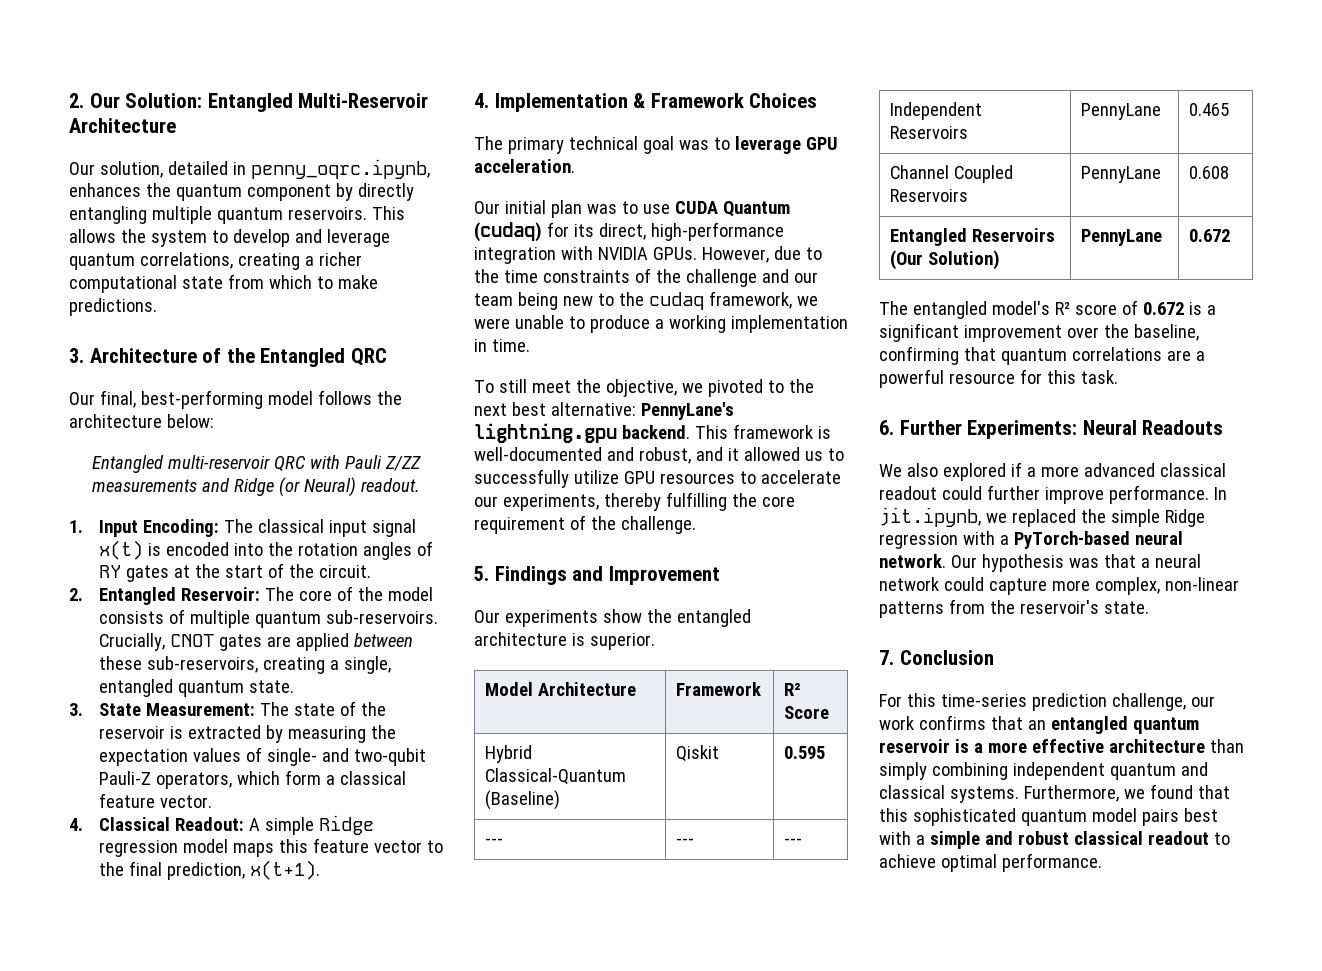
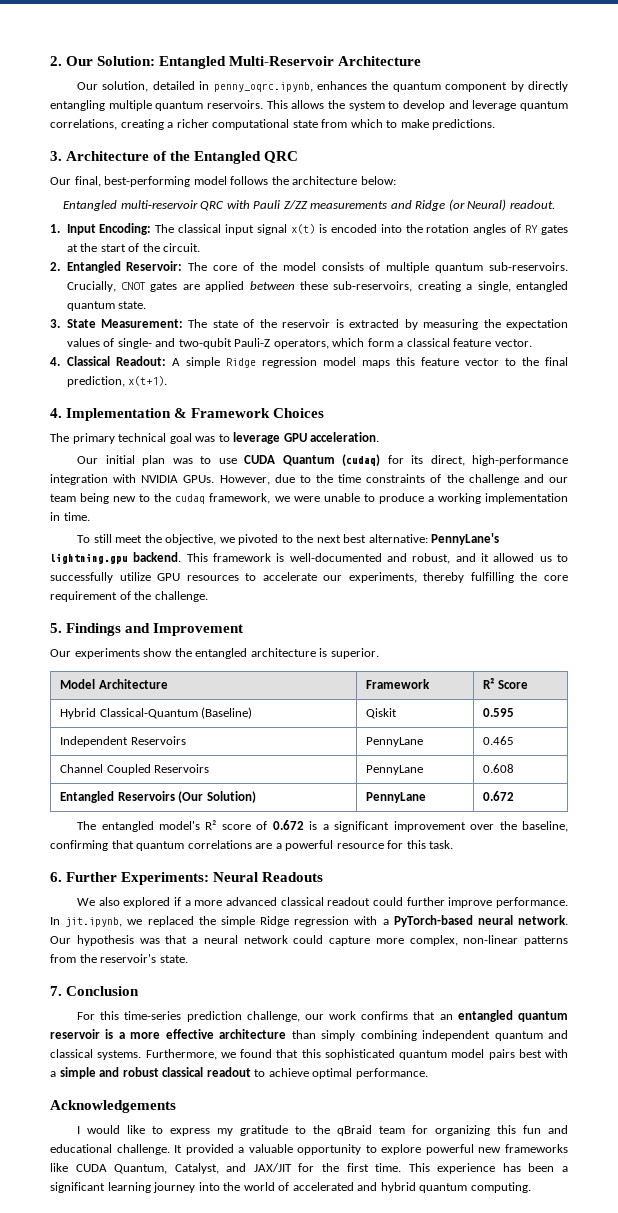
- --- | --- | ---
+ Acknowledgements
+ I would like to express my gratitude to the qBraid team for organizing this fun and educational challenge. It provided a valuable opportunity to explore powerful new frameworks like CUDA Quantum, Catalyst, and JAX/JIT for the first time. This experience has been a significant learning journey into the world of accelerated and hybrid quantum computing.

